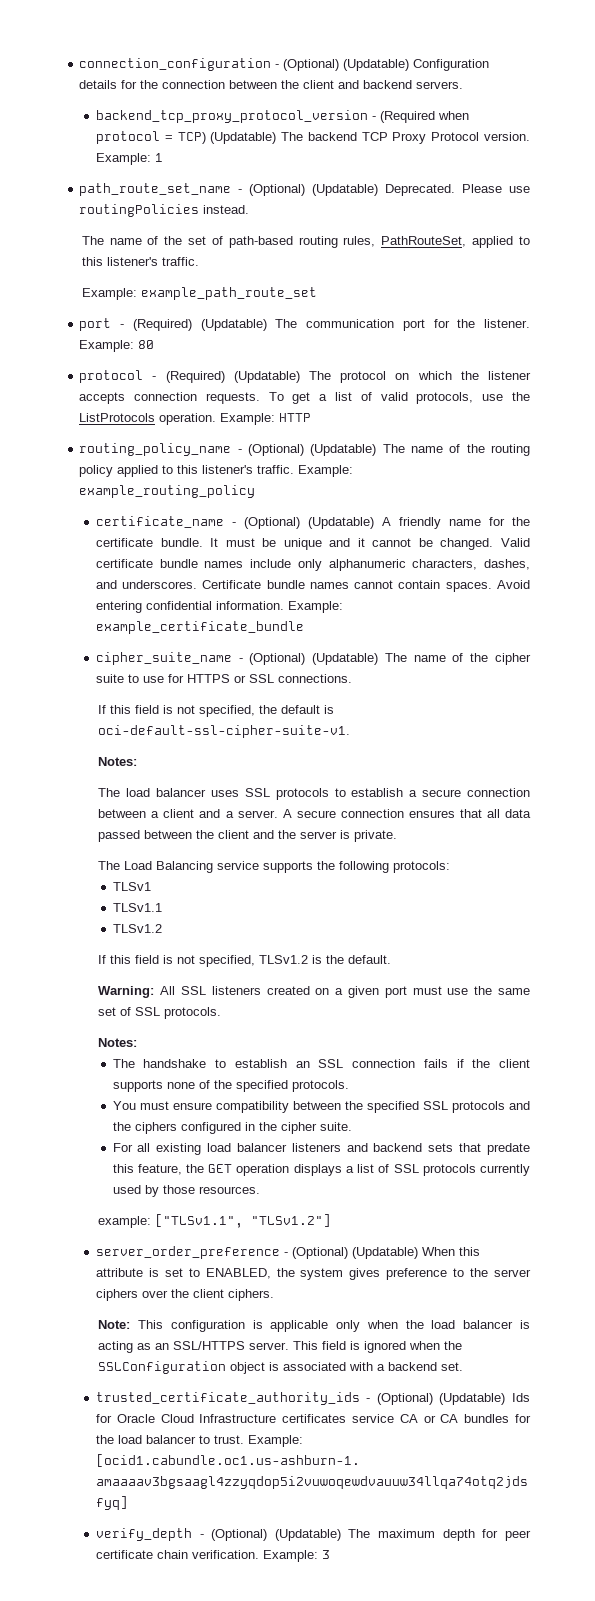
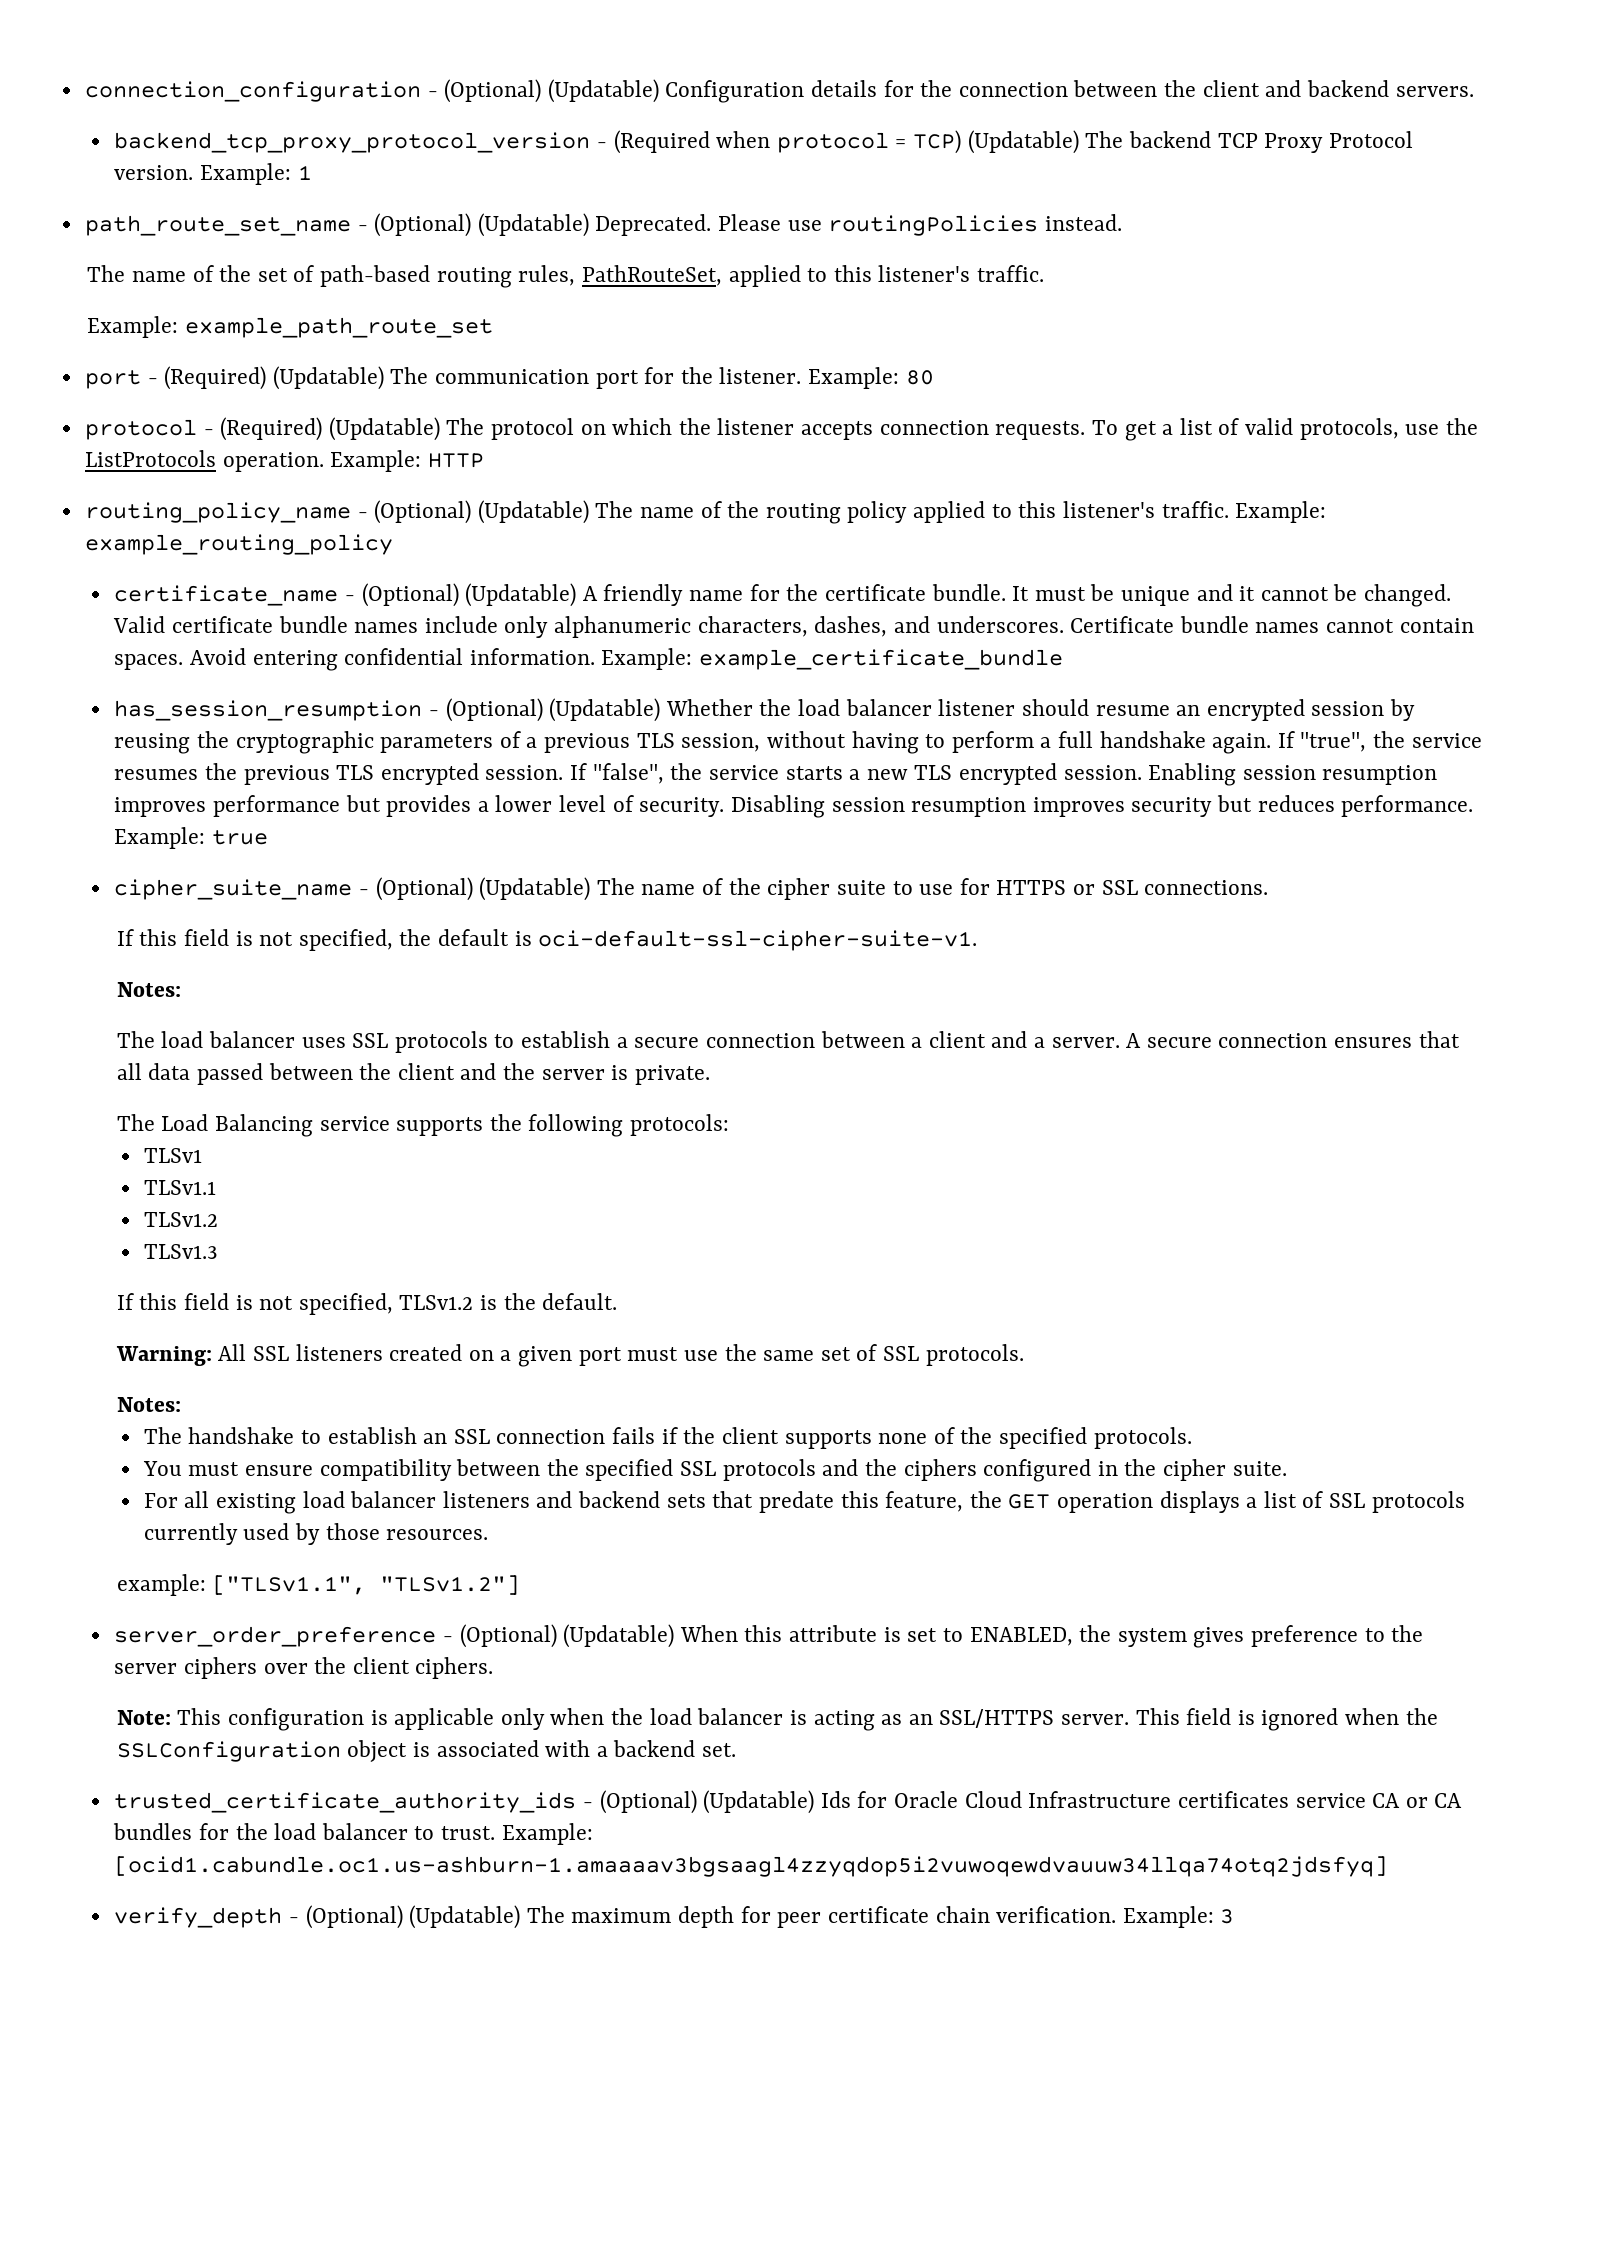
+ has_session_resumption - (Optional) (Updatable) Whether the load balancer listener should resume an encrypted session by reusing the cryptographic parameters of a previous TLS session, without having to perform a full handshake again. If "true", the service resumes the previous TLS encrypted session. If "false", the service starts a new TLS encrypted session. Enabling session resumption improves performance but provides a lower level of security. Disabling session resumption improves security but reduces performance. Example: true
+ TLSv1.3

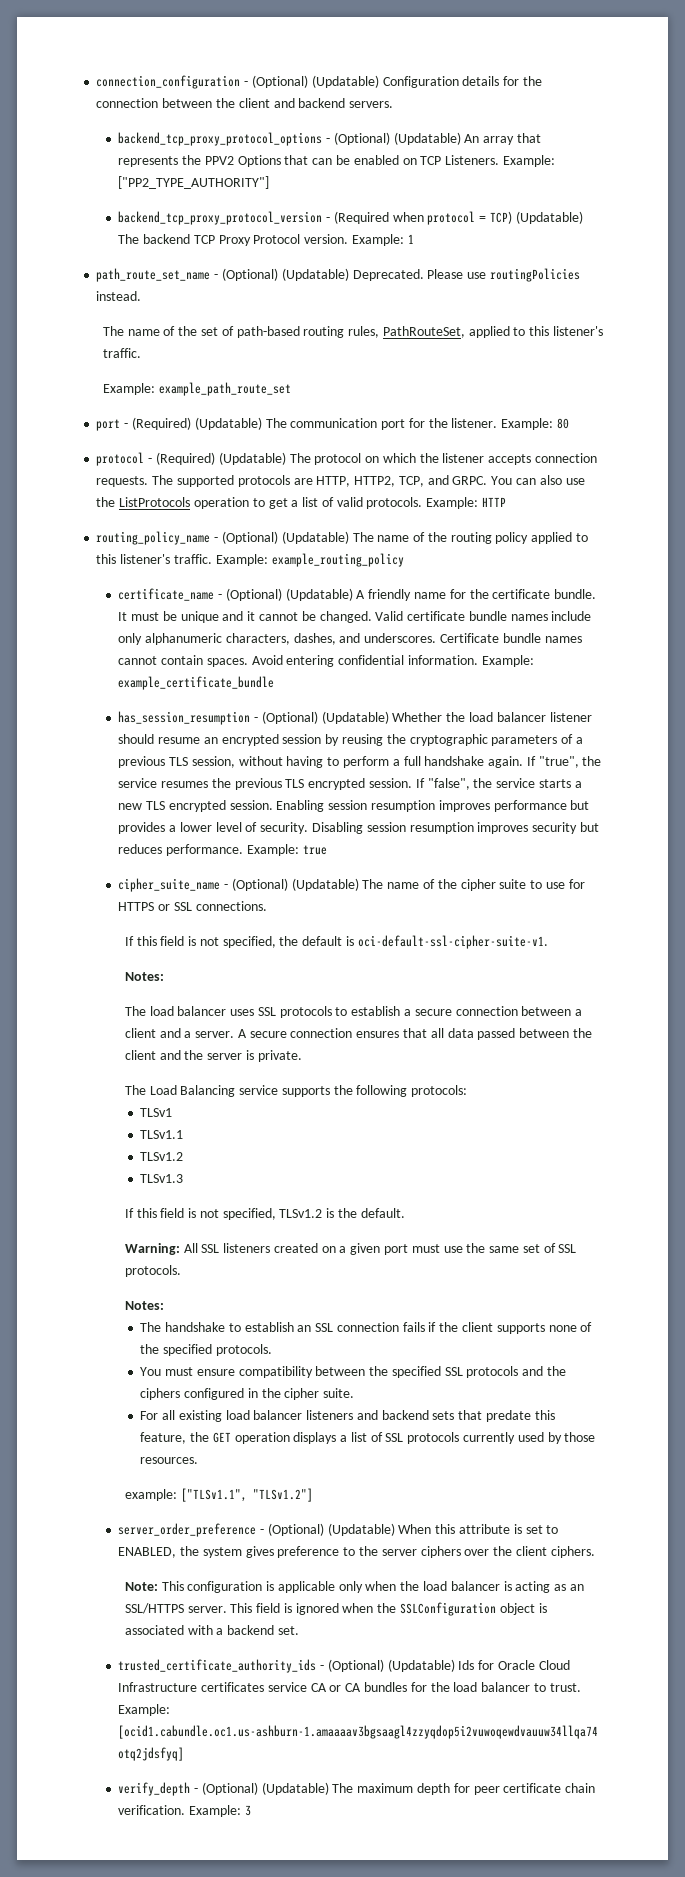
+ backend_tcp_proxy_protocol_options - (Optional) (Updatable) An array that represents the PPV2 Options that can be enabled on TCP Listeners. Example: ["PP2_TYPE_AUTHORITY"]
- To get a list of valid protocols, use the ListProtocols operation.
+ The supported protocols are HTTP, HTTP2, TCP, and GRPC. You can also use the ListProtocols operation to get a list of valid protocols.

